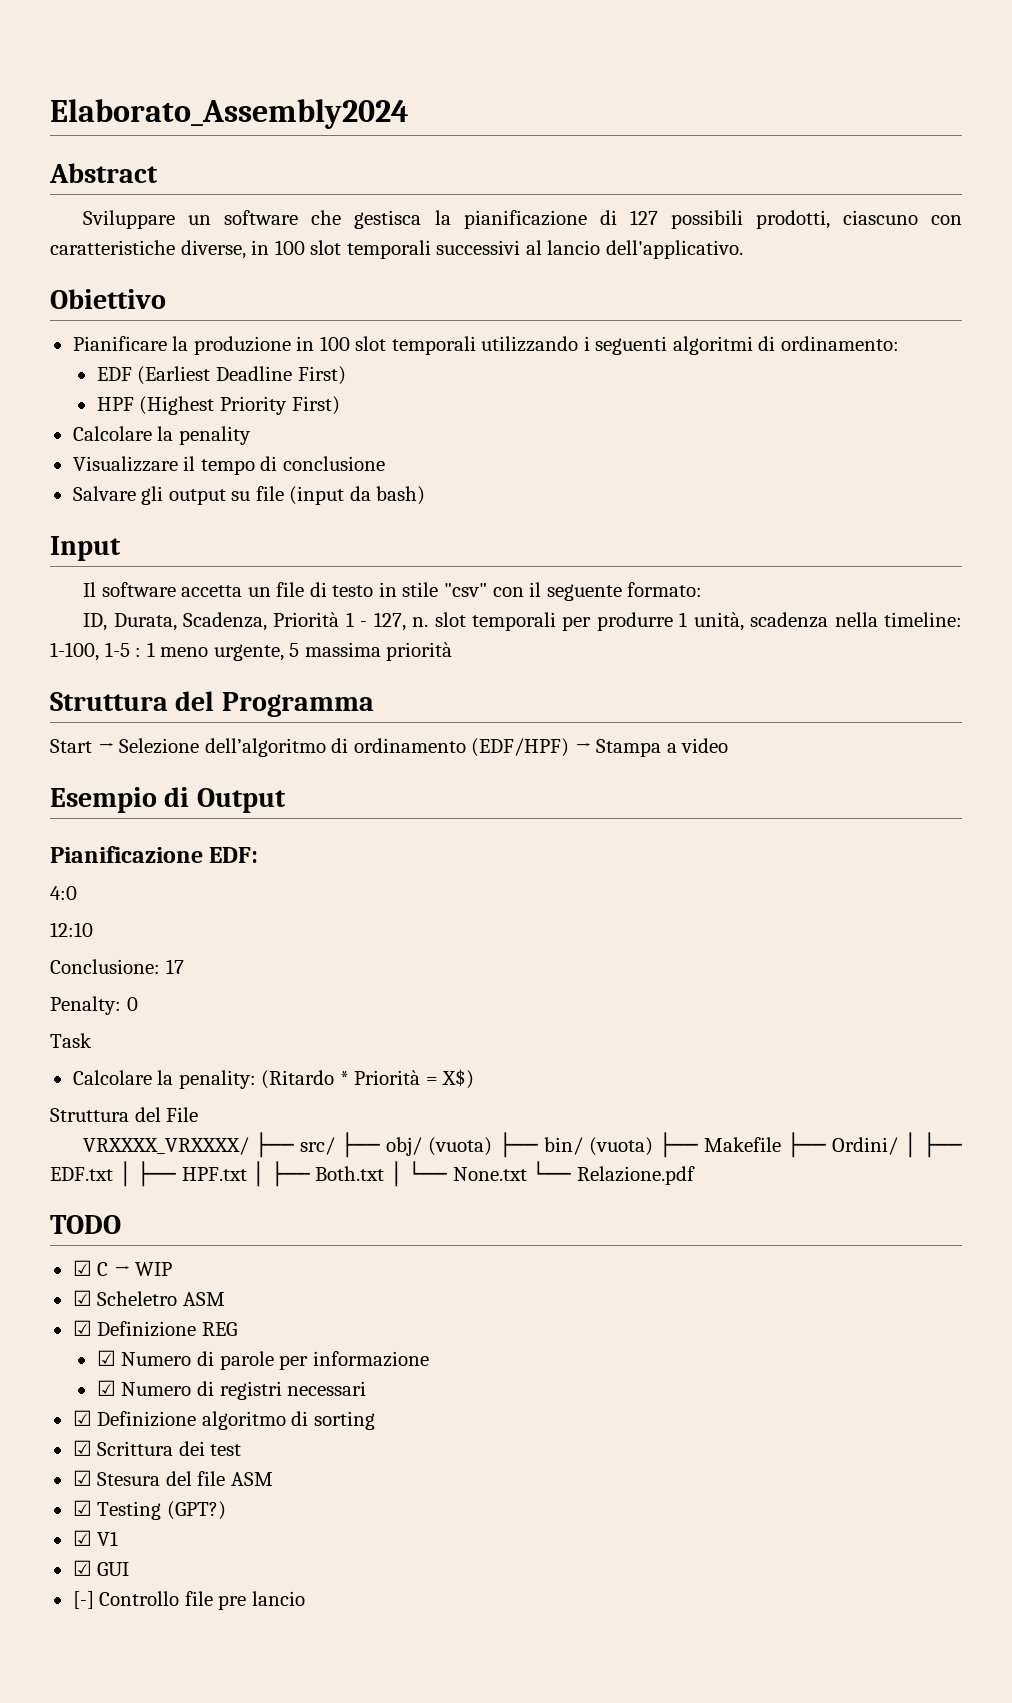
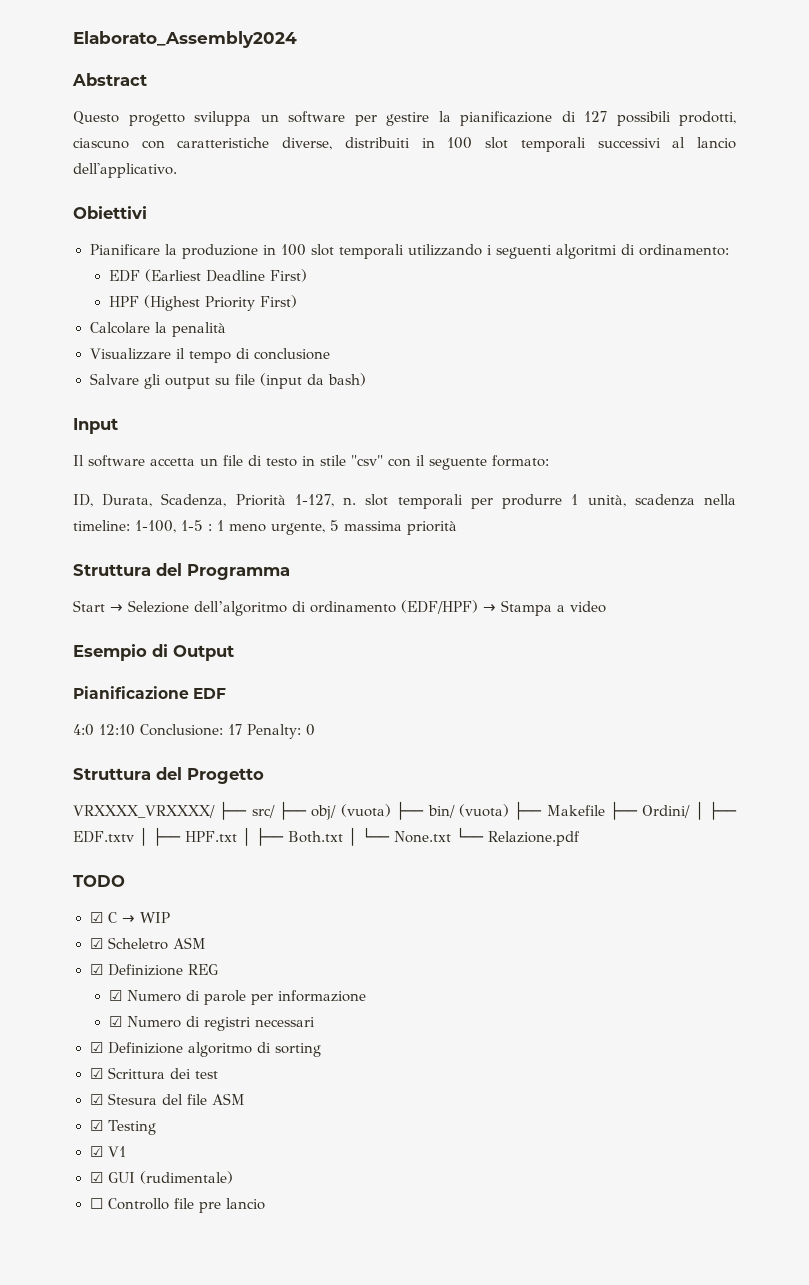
- Sviluppare un software che gestisca la pianificazione di 127 possibili prodotti, ciascuno con caratteristiche diverse, in 100 slot temporali successivi al lancio dell'applicativo.
+ Questo progetto sviluppa un software per gestire la pianificazione di 127 possibili prodotti, ciascuno con caratteristiche diverse, distribuiti in 100 slot temporali successivi al lancio dell'applicativo.
- Obiettivo
+ Obiettivi
- Calcolare la penality
+ Calcolare la penalità
- ID, Durata, Scadenza, Priorità 1 - 127, n. slot temporali per produrre 1 unità, scadenza nella timeline: 1-100, 1-5 : 1 meno urgente, 5 massima priorità
+ ID, Durata, Scadenza, Priorità 1-127, n. slot temporali per produrre 1 unità, scadenza nella timeline: 1-100, 1-5 : 1 meno urgente, 5 massima priorità
- Pianificazione EDF:
+ Pianificazione EDF
- 4:0
- 12:10
- Conclusione: 17
- Penalty: 0
+ 4:0 12:10 Conclusione: 17 Penalty: 0
- Task
- Calcolare la penality: (Ritardo * Priorità = X$)
- Struttura del File
+ Struttura del Progetto
- VRXXXX_VRXXXX/ ├── src/ ├── obj/ (vuota) ├── bin/ (vuota) ├── Makefile ├── Ordini/ │ ├── EDF.txt │ ├── HPF.txt │ ├── Both.txt │ └── None.txt └── Relazione.pdf
+ VRXXXX_VRXXXX/ ├── src/ ├── obj/ (vuota) ├── bin/ (vuota) ├── Makefile ├── Ordini/ │ ├── EDF.txtv │ ├── HPF.txt │ ├── Both.txt │ └── None.txt └── Relazione.pdf
- ☑ Testing (GPT?)
+ ☑ Testing
- ☑ GUI
- [-] Controllo file pre lancio
+ ☑ GUI (rudimentale)
+ ☐ Controllo file pre lancio

